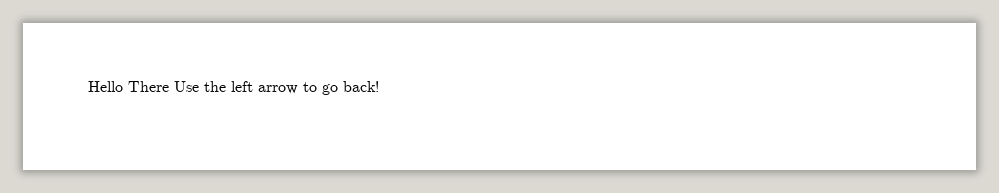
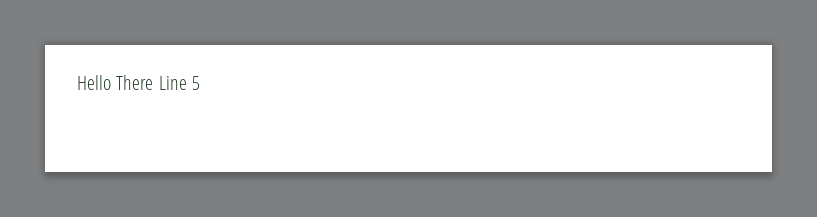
- Hello There Use the left arrow to go back!
+ Hello There Line 5

